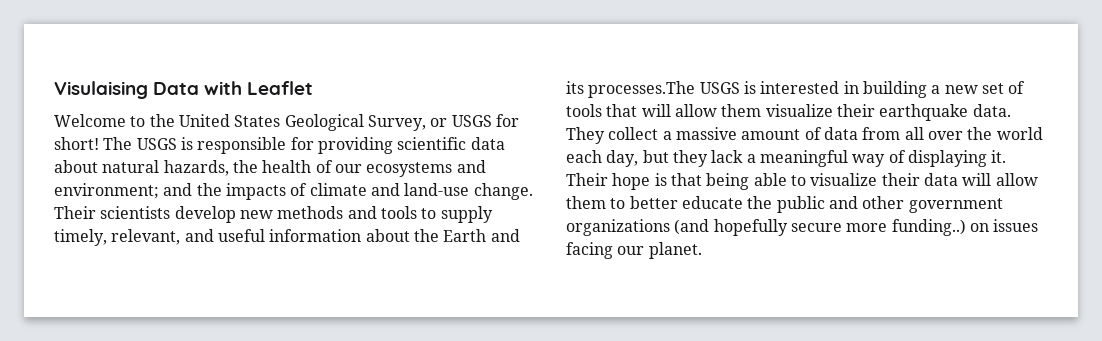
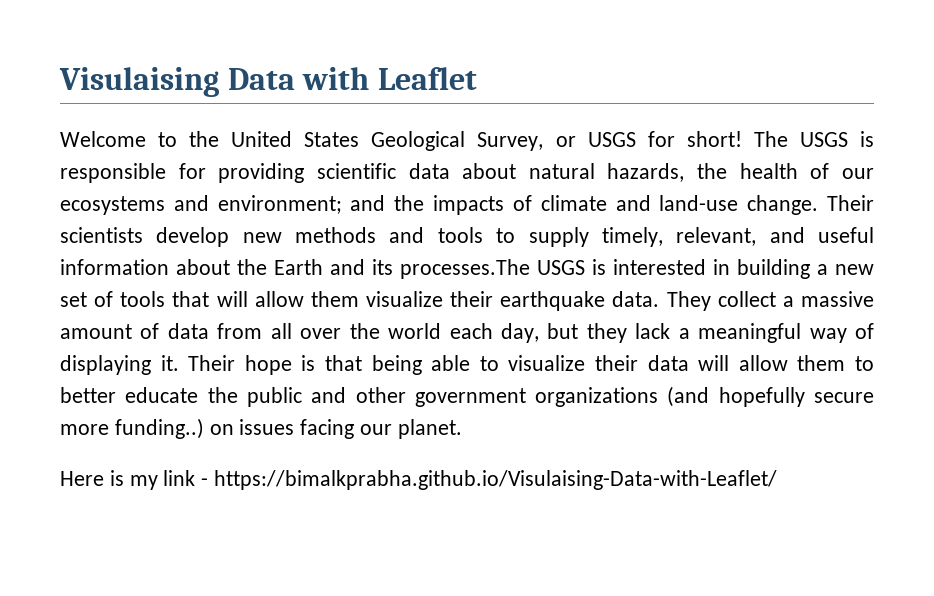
+ Here is my link - https://bimalkprabha.github.io/Visulaising-Data-with-Leaflet/

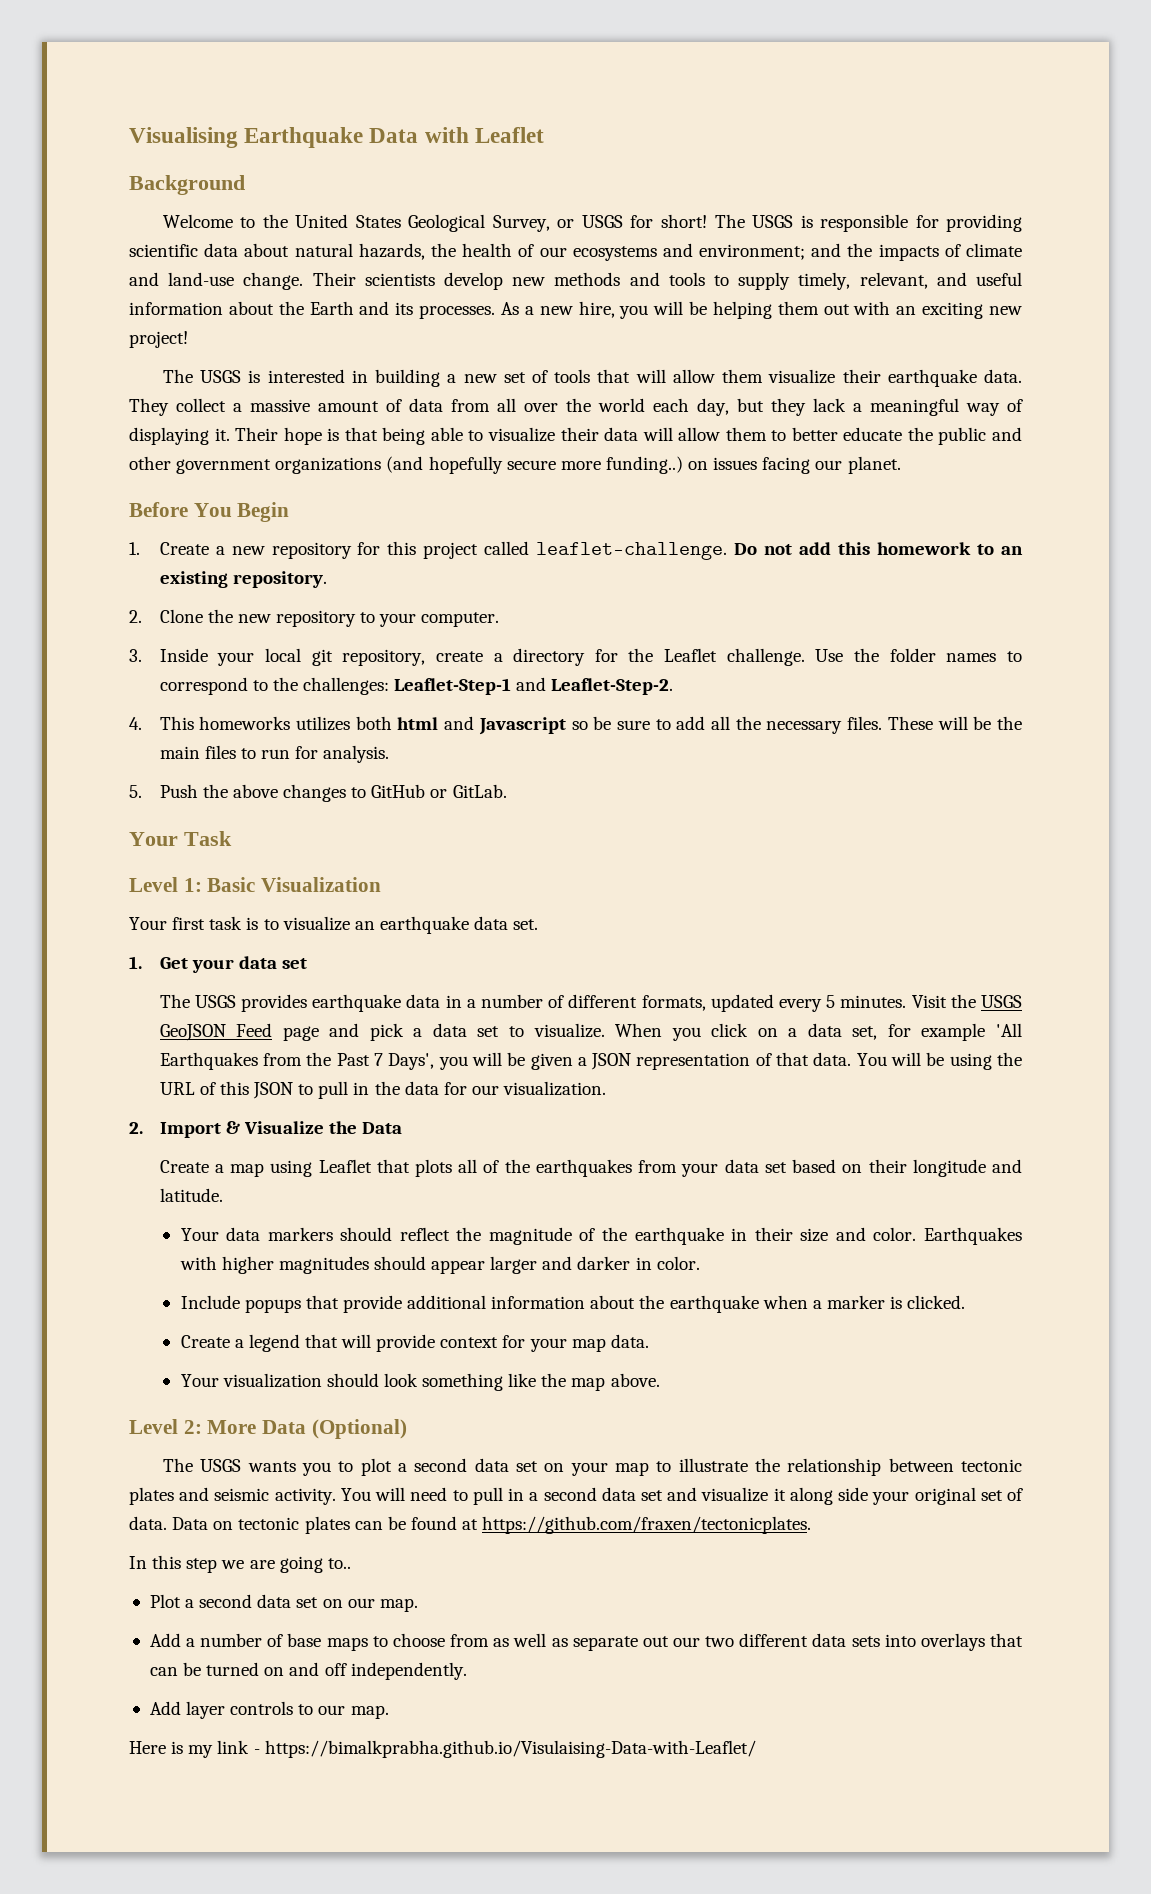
- Visulaising Data with Leaflet
+ Visualising Earthquake Data with Leaflet
+ Background
- Their scientists develop new methods and tools to supply timely, relevant, and useful information about the Earth and its processes.The USGS is interested in building a new set of tools that will allow them visualize their earthquake data.
+ Their scientists develop new methods and tools to supply timely, relevant, and useful information about the Earth and its processes. As a new hire, you will be helping them out with an exciting new project!
+ The USGS is interested in building a new set of tools that will allow them visualize their earthquake data.
+ Before You Begin
+ 1. Create a new repository for this project called leaflet-challenge. Do not add this homework to an existing repository.
+ 2. Clone the new repository to your computer.
+ 3. Inside your local git repository, create a directory for the Leaflet challenge. Use the folder names to correspond to the challenges: Leaflet-Step-1 and Leaflet-Step-2.
+ 4. This homeworks utilizes both html and Javascript so be sure to add all the necessary files. These will be the main files to run for analysis.
+ 5. Push the above changes to GitHub or GitLab.
+ Your Task
+ Level 1: Basic Visualization
+ Your first task is to visualize an earthquake data set.
+ 1. Get your data set
+ The USGS provides earthquake data in a number of different formats, updated every 5 minutes. Visit the USGS GeoJSON Feed page and pick a data set to visualize. When you click on a data set, for example 'All Earthquakes from the Past 7 Days', you will be given a JSON representation of that data. You will be using the URL of this JSON to pull in the data for our visualization.
+ 2. Import & Visualize the Data
+ Create a map using Leaflet that plots all of the earthquakes from your data set based on their longitude and latitude.
+ Your data markers should reflect the magnitude of the earthquake in their size and color. Earthquakes with higher magnitudes should appear larger and darker in color.
+ Include popups that provide additional information about the earthquake when a marker is clicked.
+ Create a legend that will provide context for your map data.
+ Your visualization should look something like the map above.
+ Level 2: More Data (Optional)
+ The USGS wants you to plot a second data set on your map to illustrate the relationship between tectonic plates and seismic activity. You will need to pull in a second data set and visualize it along side your original set of data. Data on tectonic plates can be found at https://github.com/fraxen/tectonicplates.
+ In this step we are going to..
+ Plot a second data set on our map.
+ Add a number of base maps to choose from as well as separate out our two different data sets into overlays that can be turned on and off independently.
+ Add layer controls to our map.

